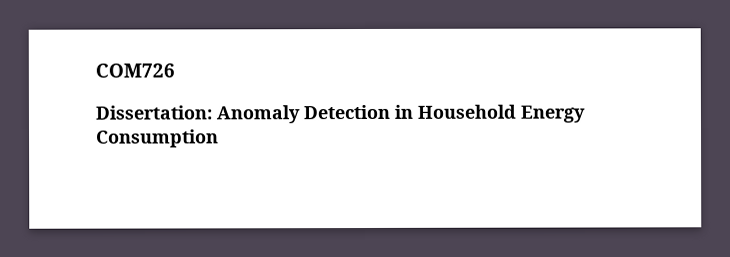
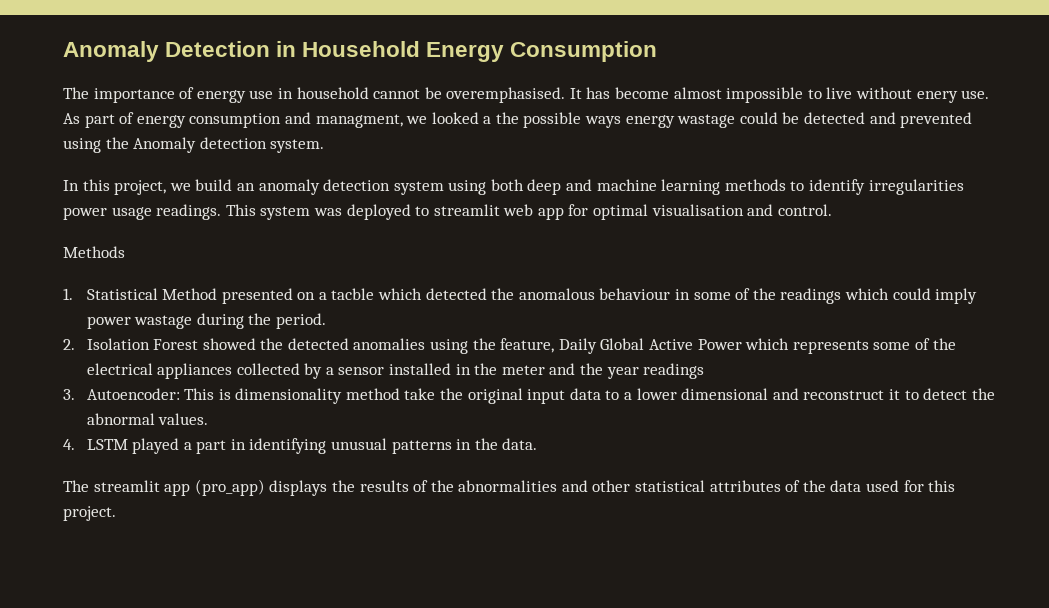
- COM726
- Dissertation: Anomaly Detection in Household Energy Consumption
+ Anomaly Detection in Household Energy Consumption
+ The importance of energy use in household cannot be overemphasised. It has become almost impossible to live without enery use. As part of energy consumption and managment, we looked a the possible ways energy wastage could be detected and prevented using the Anomaly detection system.
+ In this project, we build an anomaly detection system using both deep and machine learning methods to identify irregularities power usage readings. This system was deployed to streamlit web app for optimal visualisation and control.
+ Methods
+ 1. Statistical Method presented on a tacble which detected the anomalous behaviour in some of the readings which could imply power wastage during the period.
+ 2. Isolation Forest showed the detected anomalies using the feature, Daily Global Active Power which represents some of the electrical appliances collected by a sensor installed in the meter and the year readings
+ 3. Autoencoder: This is dimensionality method take the original input data to a lower dimensional and reconstruct it to detect the abnormal values.
+ 4. LSTM played a part in identifying unusual patterns in the data.
+ The streamlit app (pro_app) displays the results of the abnormalities and other statistical attributes of the data used for this project.

